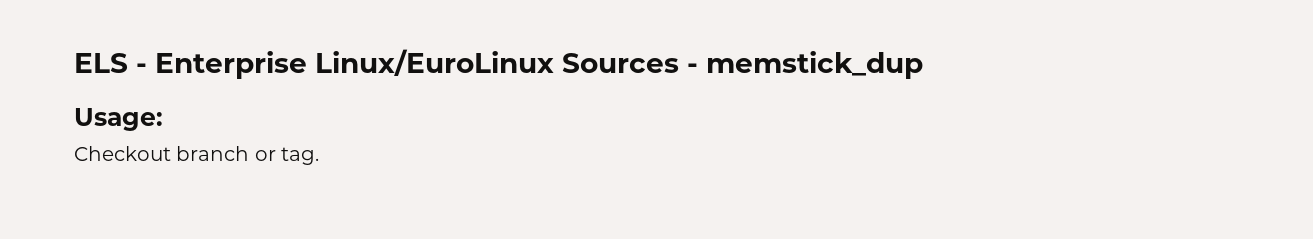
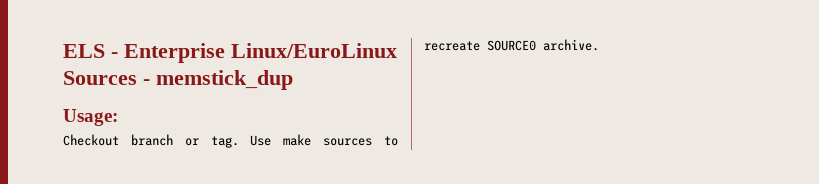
+ Use make sources to recreate SOURCE0 archive.

